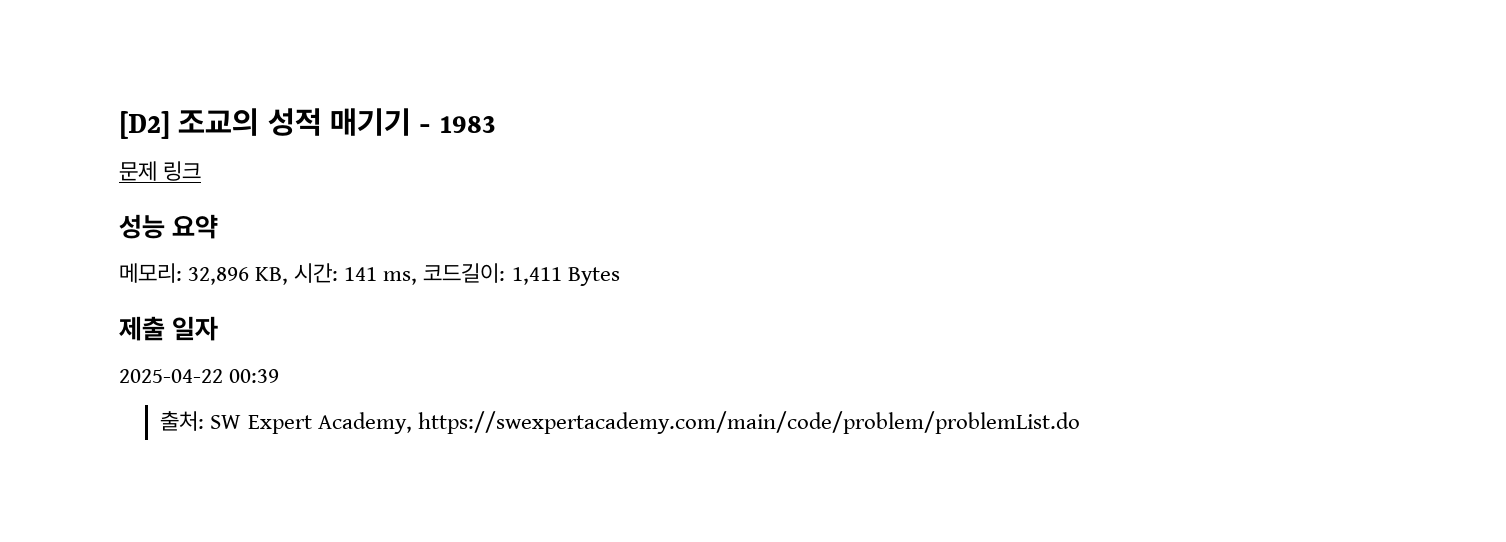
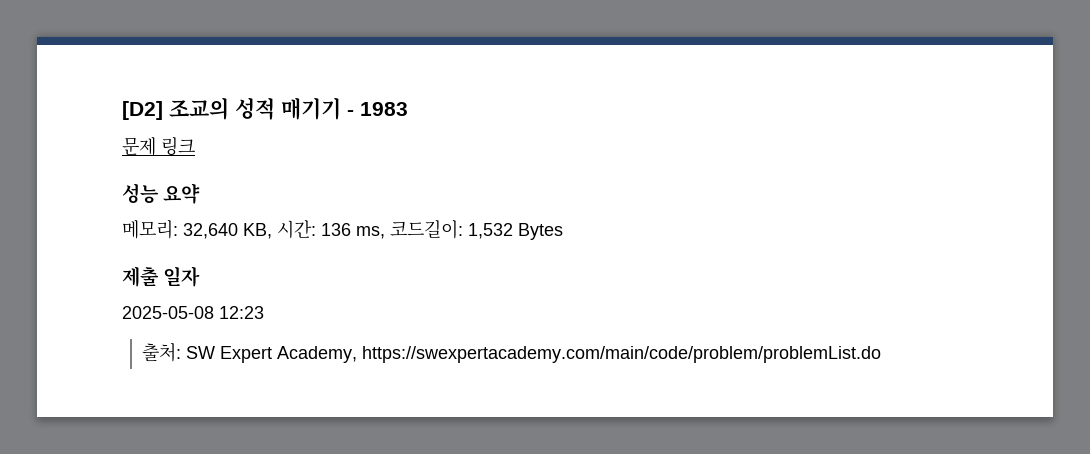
- 메모리: 32,896 KB, 시간: 141 ms, 코드길이: 1,411 Bytes
+ 메모리: 32,640 KB, 시간: 136 ms, 코드길이: 1,532 Bytes
- 2025-04-22 00:39
+ 2025-05-08 12:23

